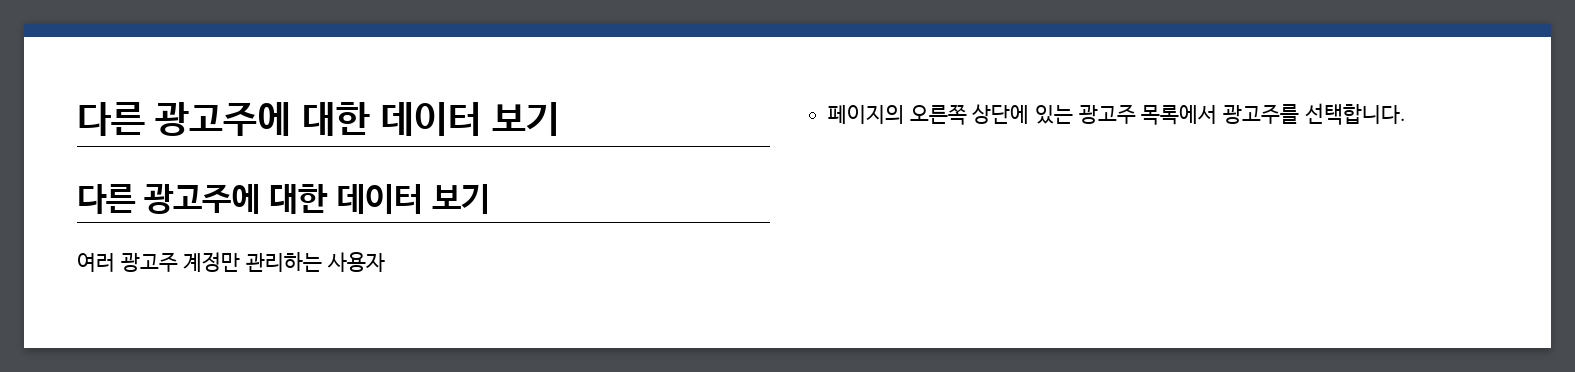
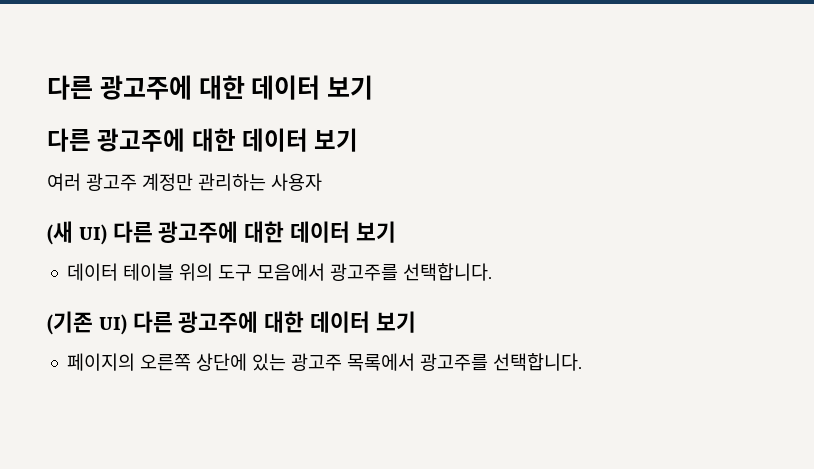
+ (새 UI) 다른 광고주에 대한 데이터 보기
+ 데이터 테이블 위의 도구 모음에서 광고주를 선택합니다.
+ (기존 UI) 다른 광고주에 대한 데이터 보기

